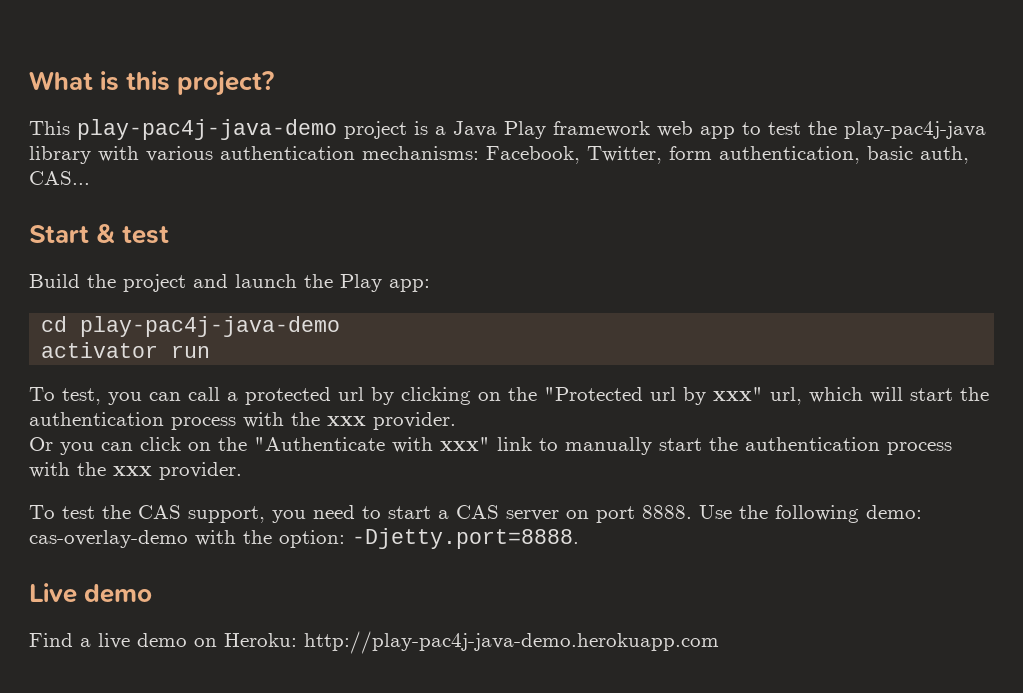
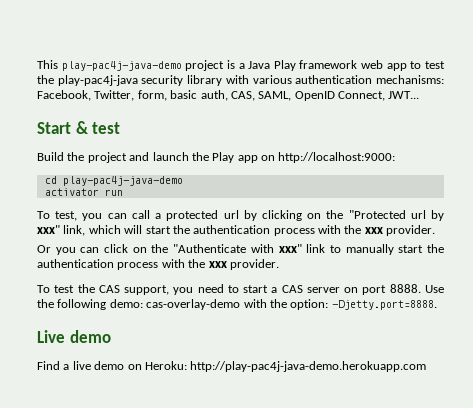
- What is this project?
- This play-pac4j-java-demo project is a Java Play framework web app to test the play-pac4j-java library with various authentication mechanisms: Facebook, Twitter, form authentication, basic auth, CAS...
+ This play-pac4j-java-demo project is a Java Play framework web app to test the play-pac4j-java security library with various authentication mechanisms: Facebook, Twitter, form, basic auth, CAS, SAML, OpenID Connect, JWT...
- Build the project and launch the Play app:
+ Build the project and launch the Play app on http://localhost:9000:
- To test, you can call a protected url by clicking on the "Protected url by xxx" url, which will start the authentication process with the xxx provider.
+ To test, you can call a protected url by clicking on the "Protected url by xxx" link, which will start the authentication process with the xxx provider.

